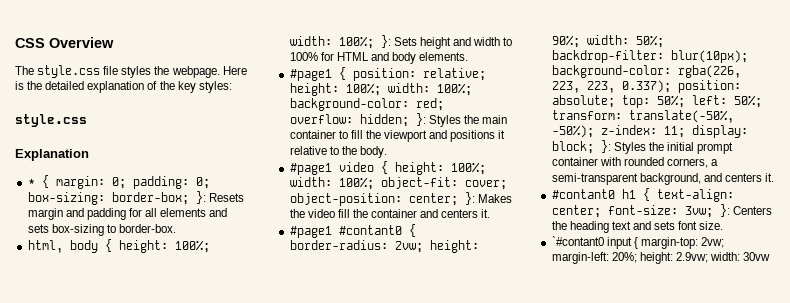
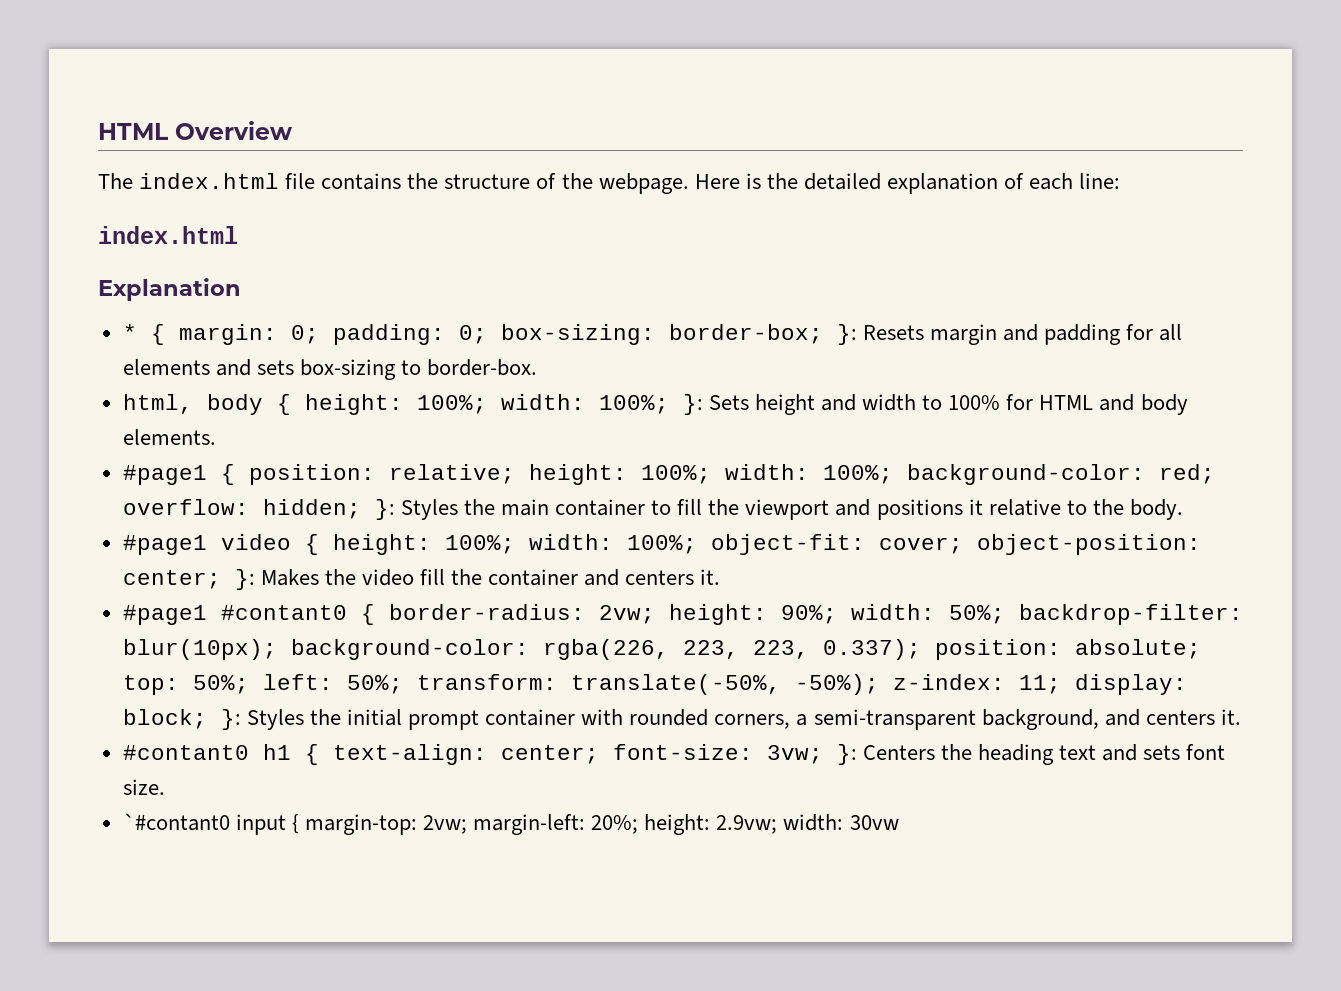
- CSS Overview
+ HTML Overview
- The style.css file styles the webpage.
+ The index.html file contains the structure of the webpage.
- Here is the detailed explanation of the key styles:
- style.css
+ Here is the detailed explanation of each line:
+ index.html

